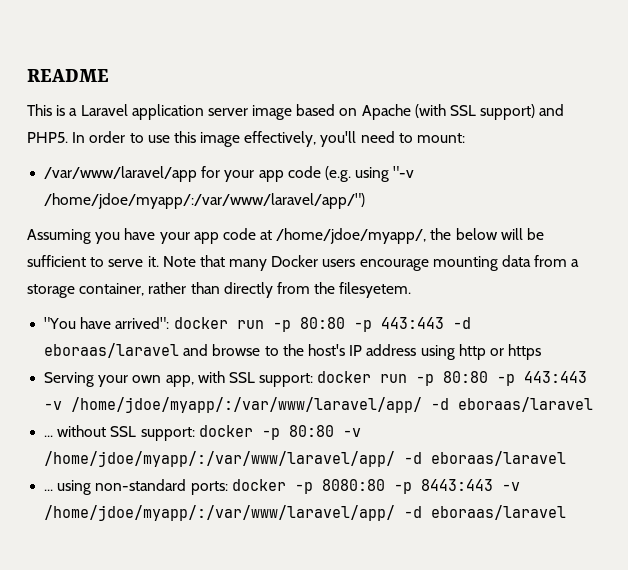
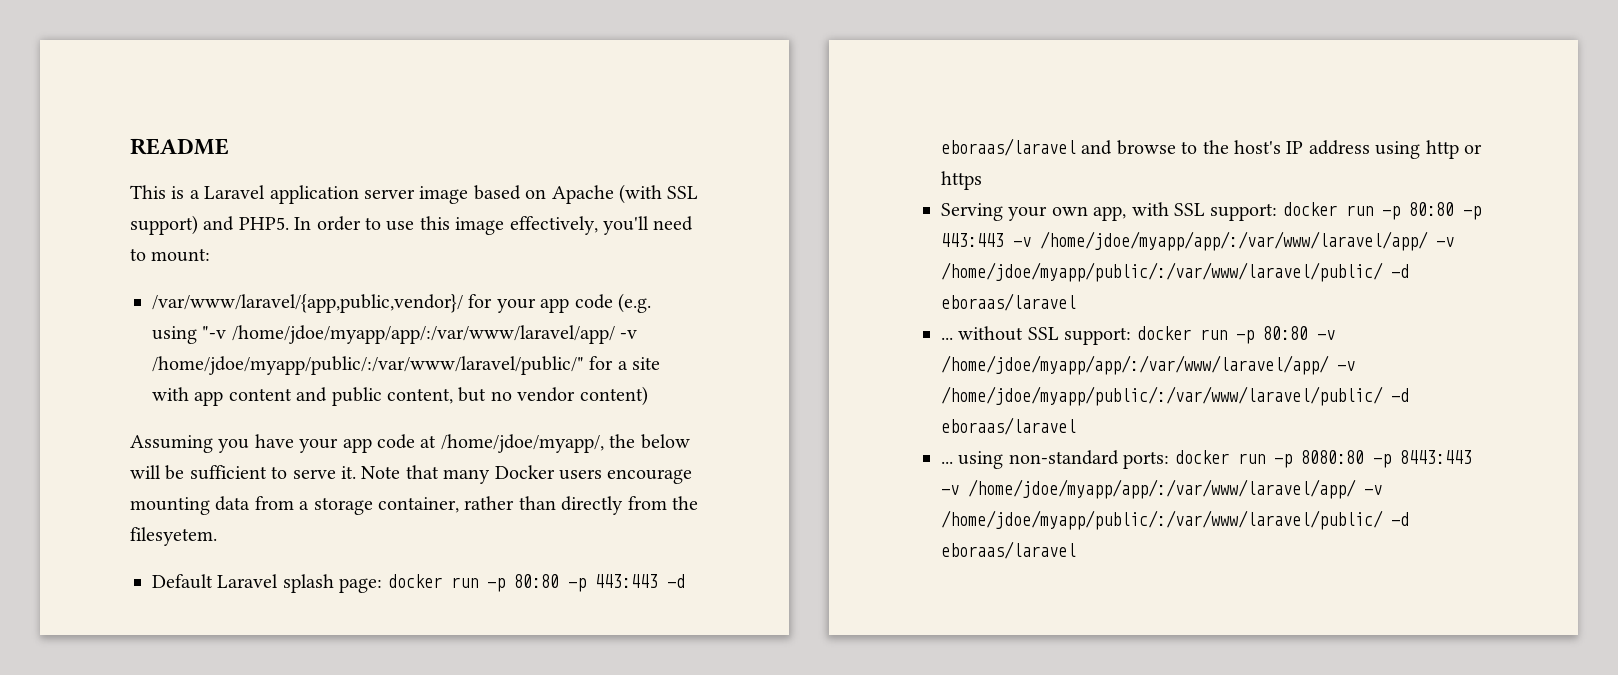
- /var/www/laravel/app for your app code (e.g. using "-v /home/jdoe/myapp/:/var/www/laravel/app/")
+ /var/www/laravel/{app,public,vendor}/ for your app code (e.g. using "-v /home/jdoe/myapp/app/:/var/www/laravel/app/ -v /home/jdoe/myapp/public/:/var/www/laravel/public/" for a site with app content and public content, but no vendor content)
- "You have arrived": docker run -p 80:80 -p 443:443 -d eboraas/laravel and browse to the host's IP address using http or https
+ Default Laravel splash page: docker run -p 80:80 -p 443:443 -d eboraas/laravel and browse to the host's IP address using http or https
- Serving your own app, with SSL support: docker run -p 80:80 -p 443:443 -v /home/jdoe/myapp/:/var/www/laravel/app/ -d eboraas/laravel
+ Serving your own app, with SSL support: docker run -p 80:80 -p 443:443 -v /home/jdoe/myapp/app/:/var/www/laravel/app/ -v /home/jdoe/myapp/public/:/var/www/laravel/public/ -d eboraas/laravel
- ... without SSL support: docker -p 80:80 -v /home/jdoe/myapp/:/var/www/laravel/app/ -d eboraas/laravel
+ ... without SSL support: docker run -p 80:80 -v /home/jdoe/myapp/app/:/var/www/laravel/app/ -v /home/jdoe/myapp/public/:/var/www/laravel/public/ -d eboraas/laravel
- ... using non-standard ports: docker -p 8080:80 -p 8443:443 -v /home/jdoe/myapp/:/var/www/laravel/app/ -d eboraas/laravel
+ ... using non-standard ports: docker run -p 8080:80 -p 8443:443 -v /home/jdoe/myapp/app/:/var/www/laravel/app/ -v /home/jdoe/myapp/public/:/var/www/laravel/public/ -d eboraas/laravel

